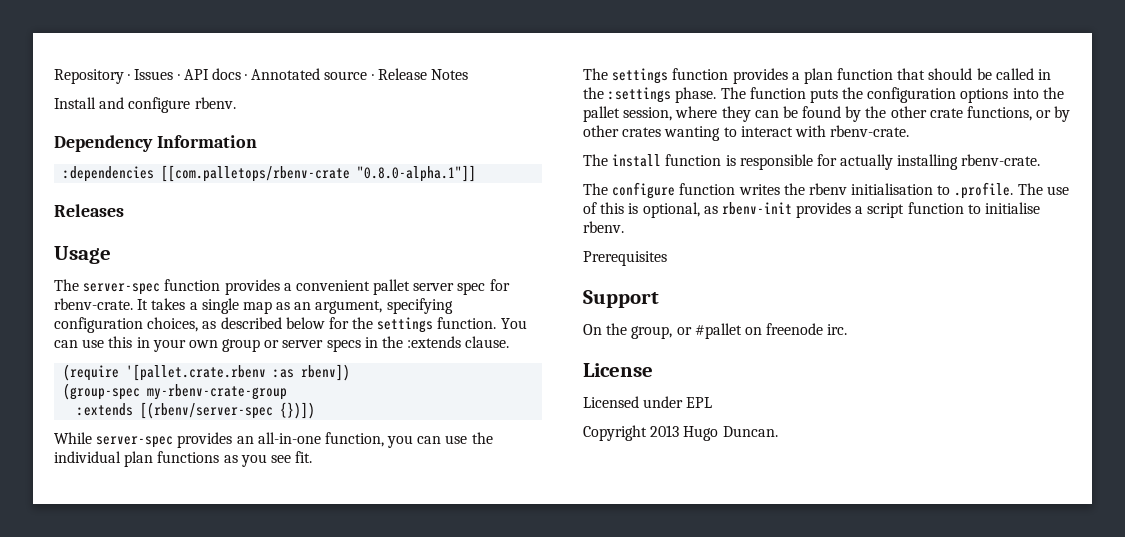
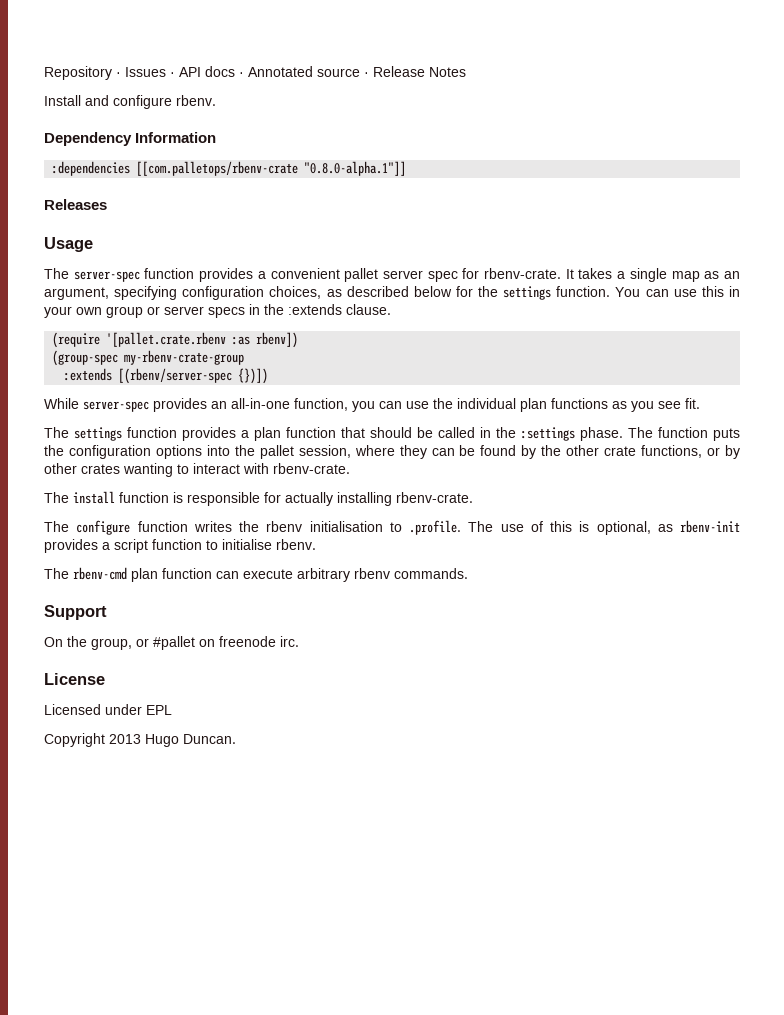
- Prerequisites
+ The rbenv-cmd plan function can execute arbitrary rbenv commands.

